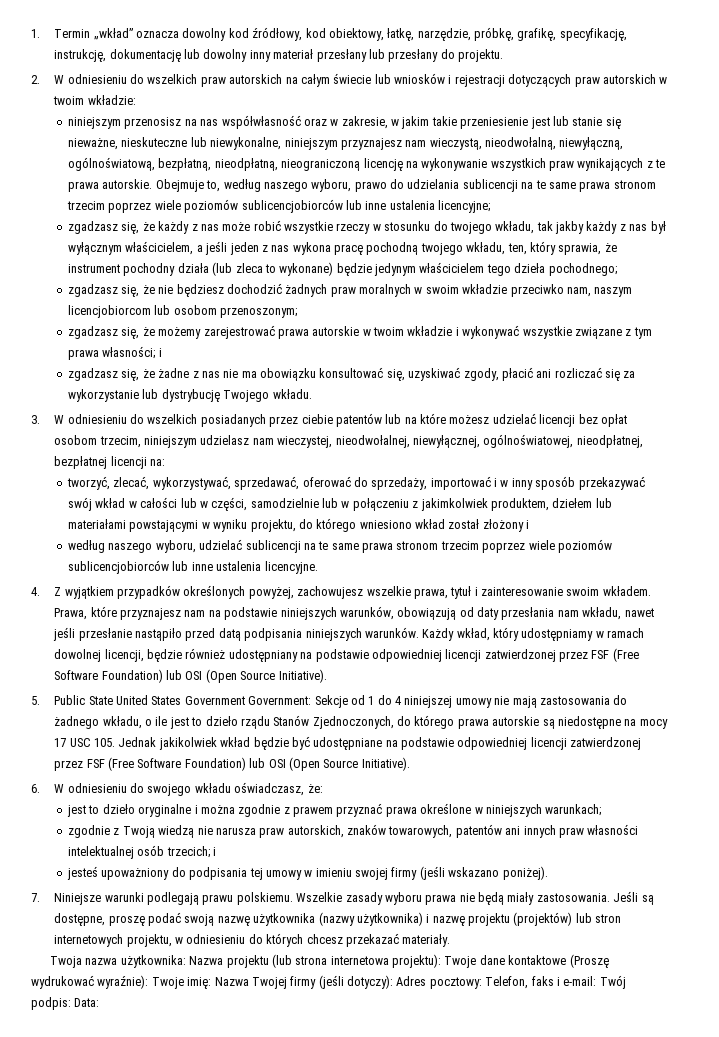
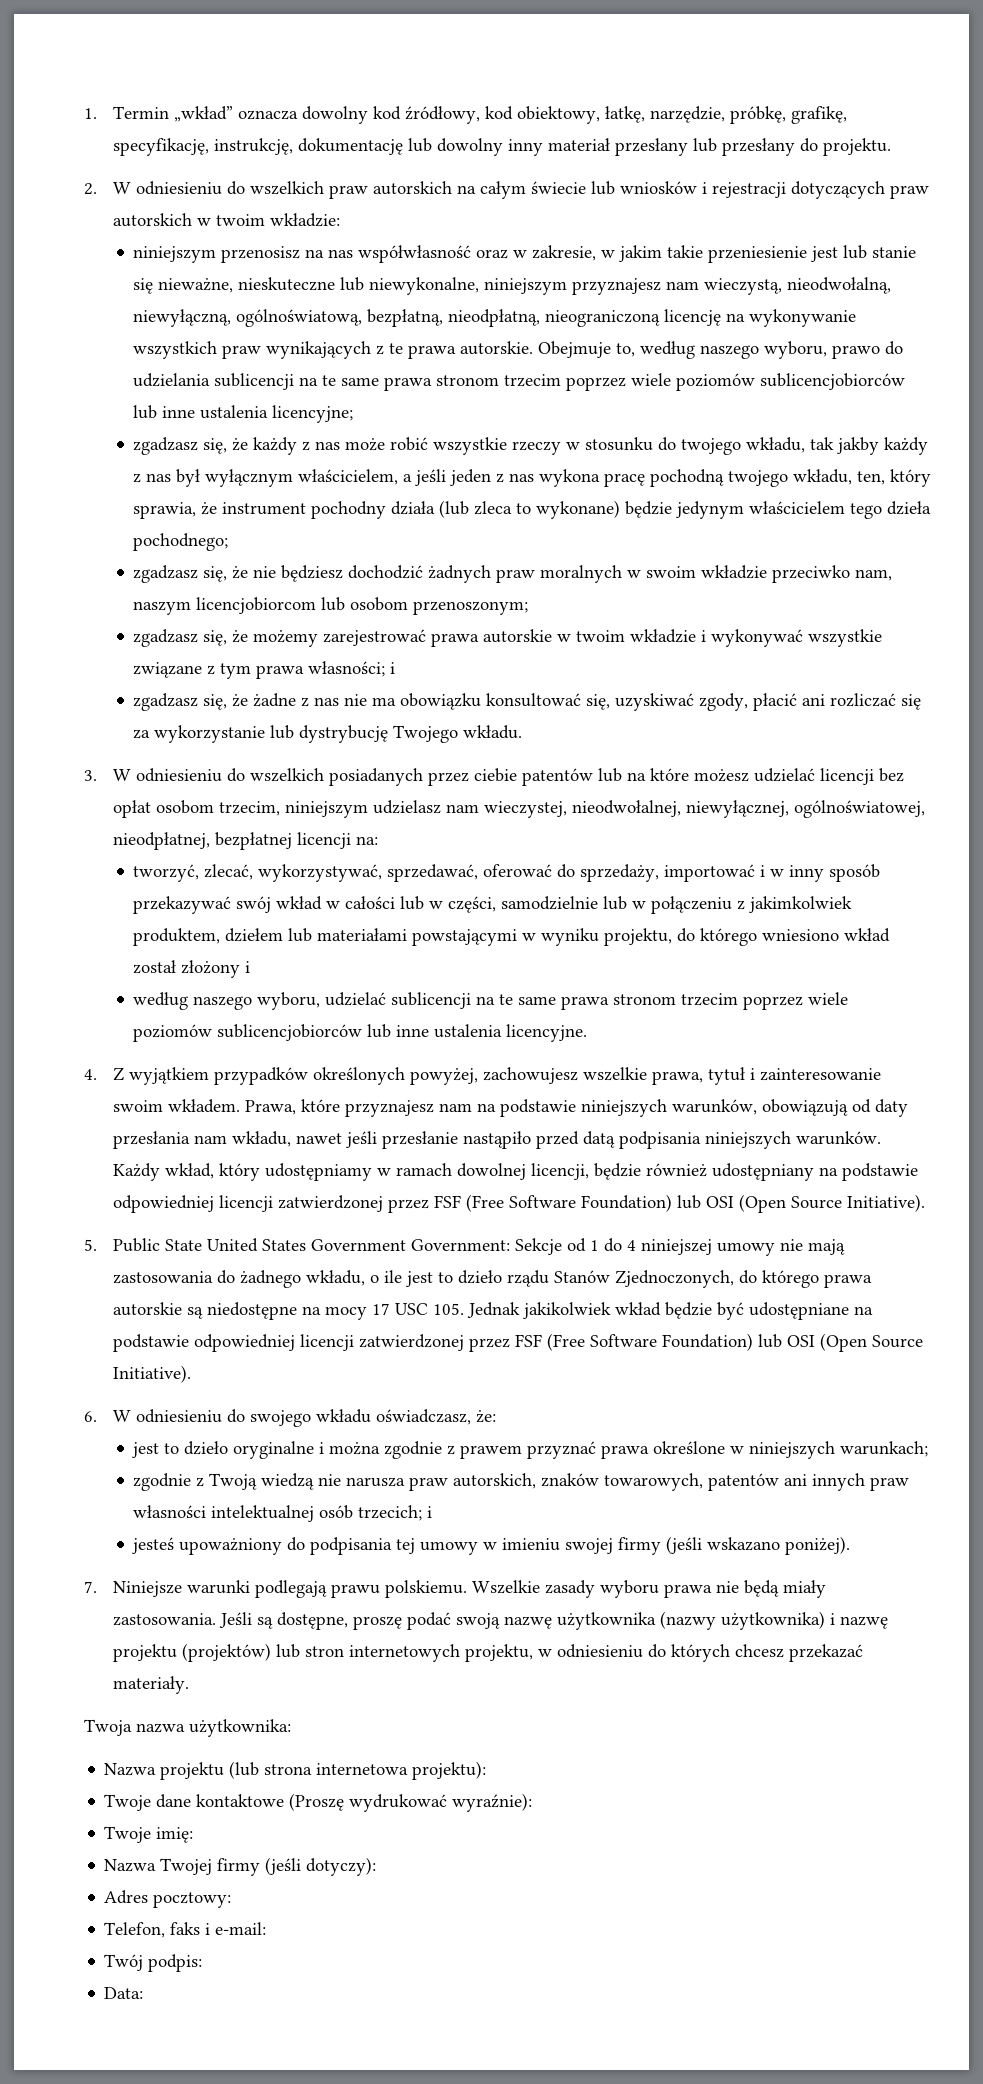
- Twoja nazwa użytkownika: Nazwa projektu (lub strona internetowa projektu): Twoje dane kontaktowe (Proszę wydrukować wyraźnie): Twoje imię: Nazwa Twojej firmy (jeśli dotyczy): Adres pocztowy: Telefon, faks i e-mail: Twój podpis: Data:
+ Twoja nazwa użytkownika:
+ Nazwa projektu (lub strona internetowa projektu):
+ Twoje dane kontaktowe (Proszę wydrukować wyraźnie):
+ Twoje imię:
+ Nazwa Twojej firmy (jeśli dotyczy):
+ Adres pocztowy:
+ Telefon, faks i e-mail:
+ Twój podpis:
+ Data:

